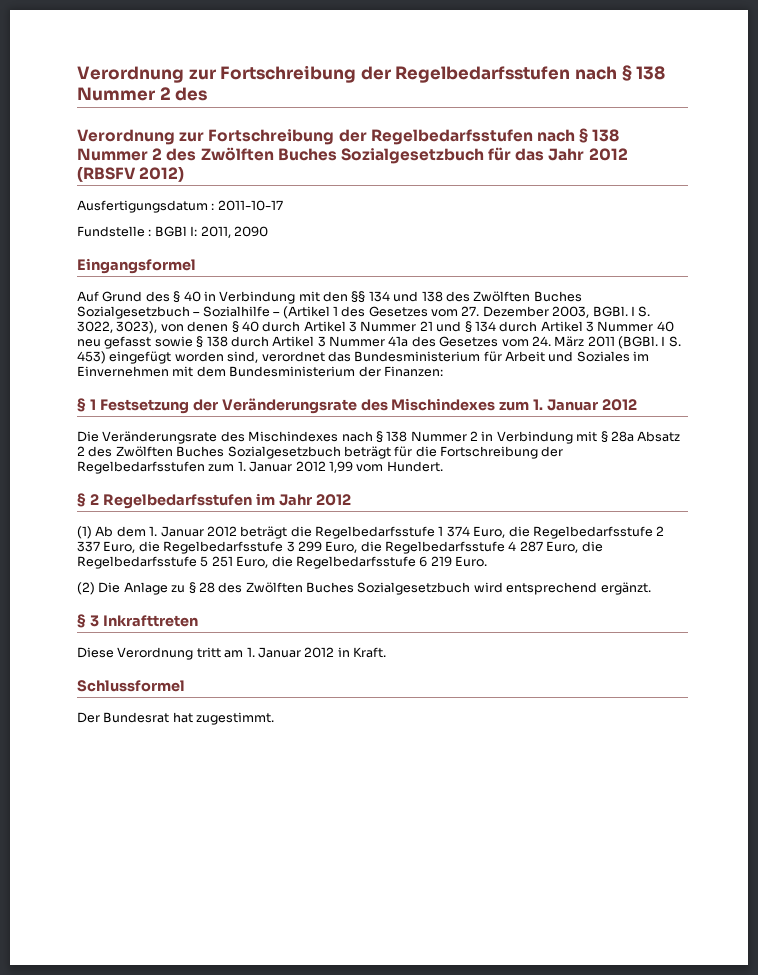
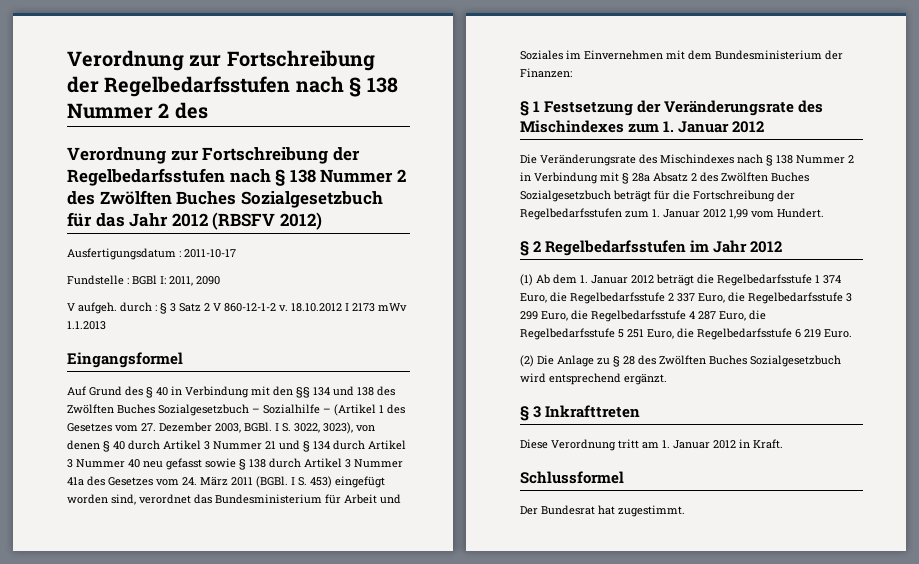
+ V aufgeh. durch : § 3 Satz 2 V 860-12-1-2 v. 18.10.2012 I 2173 mWv 1.1.2013

